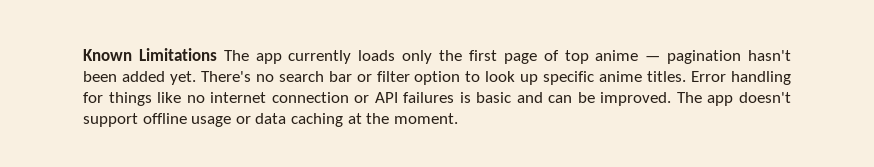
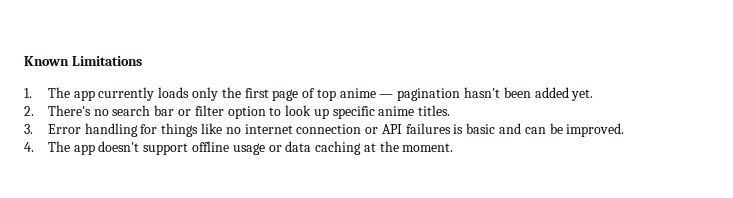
- Known Limitations The app currently loads only the first page of top anime — pagination hasn't been added yet. There's no search bar or filter option to look up specific anime titles. Error handling for things like no internet connection or API failures is basic and can be improved. The app doesn't support offline usage or data caching at the moment.
+ Known Limitations
+ 1. The app currently loads only the first page of top anime — pagination hasn't been added yet.
+ 2. There's no search bar or filter option to look up specific anime titles.
+ 3. Error handling for things like no internet connection or API failures is basic and can be improved.
+ 4. The app doesn't support offline usage or data caching at the moment.

